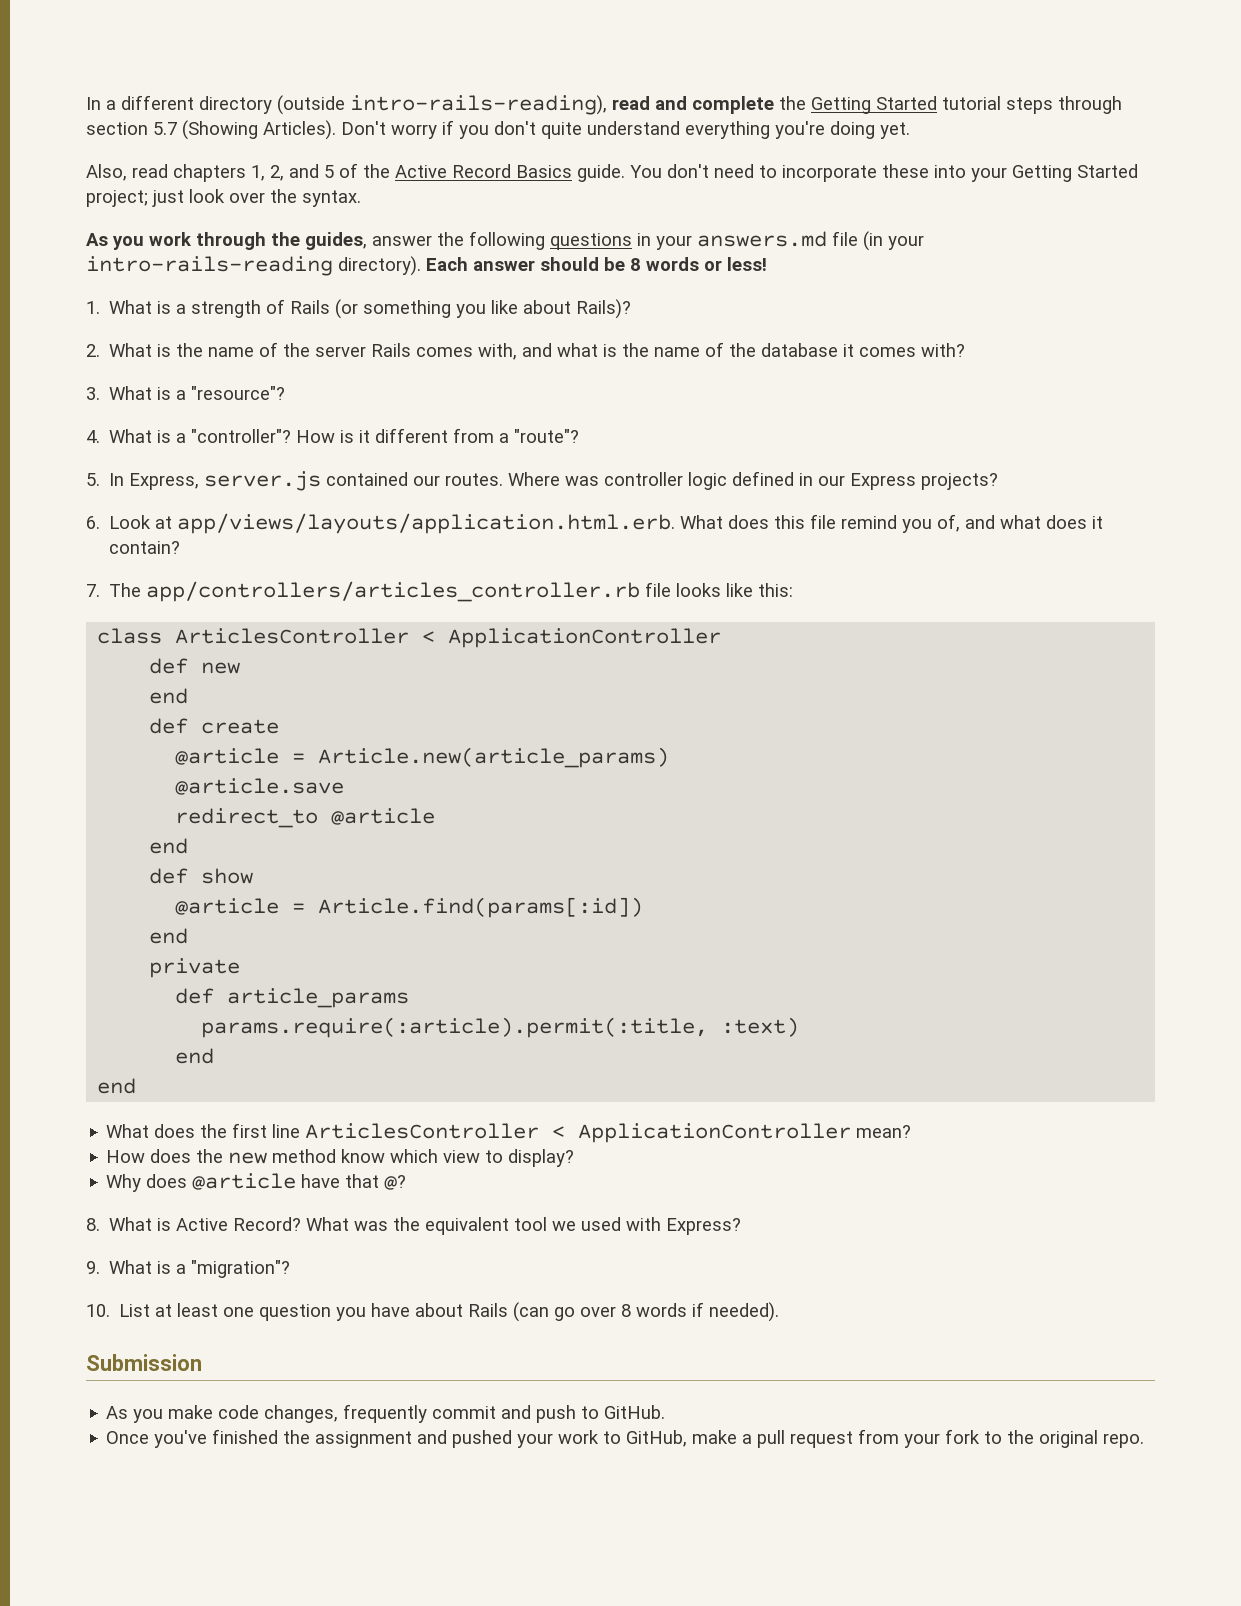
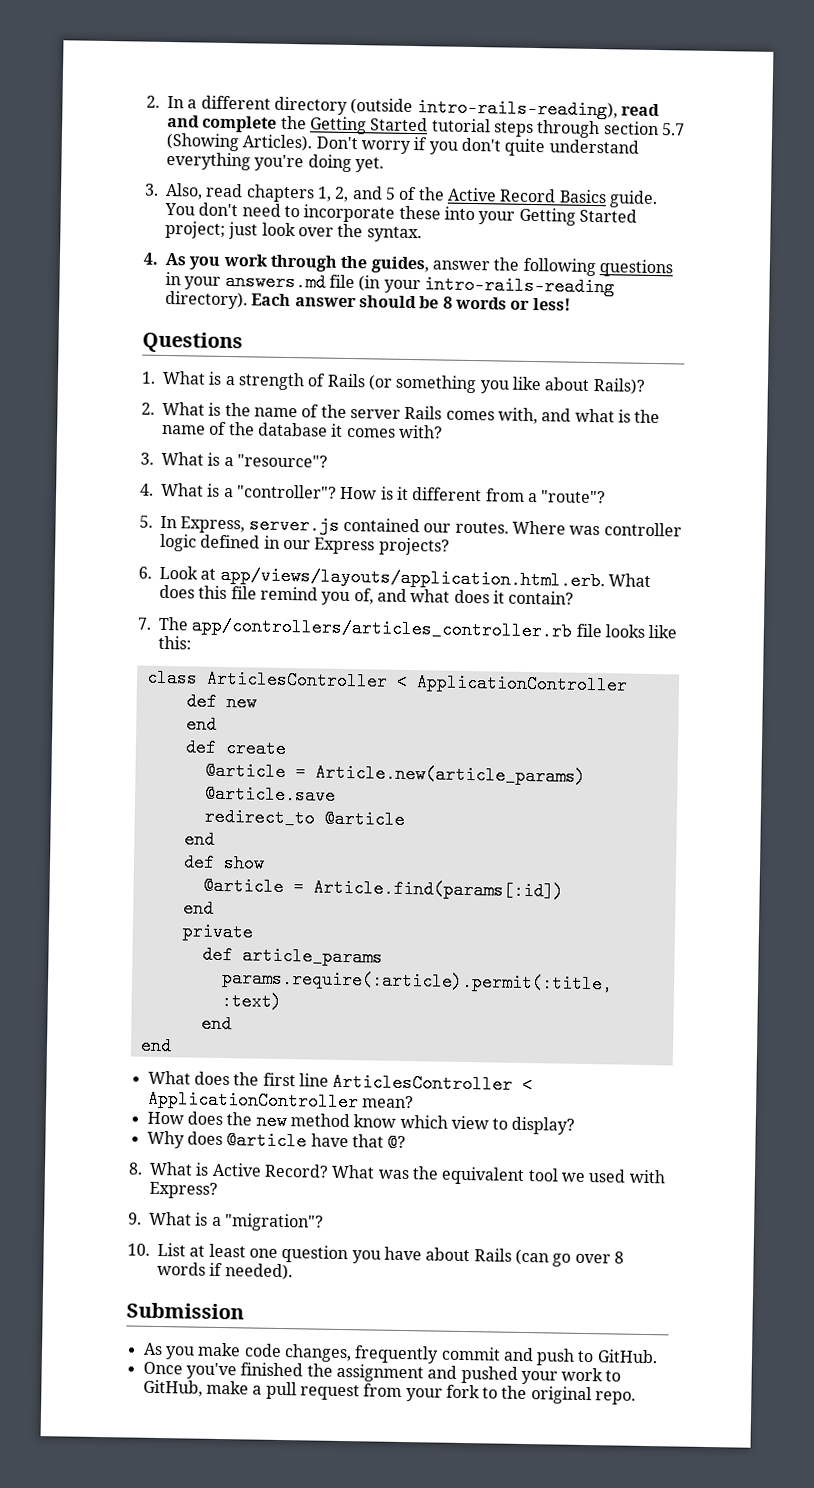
- In a different directory (outside intro-rails-reading), read and complete the Getting Started tutorial steps through section 5.7 (Showing Articles).
+ 2. In a different directory (outside intro-rails-reading), read and complete the Getting Started tutorial steps through section 5.7 (Showing Articles).
- Also, read chapters 1, 2, and 5 of the Active Record Basics guide.
+ 3. Also, read chapters 1, 2, and 5 of the Active Record Basics guide.
- As you work through the guides, answer the following questions in your answers.md file (in your intro-rails-reading directory).
+ 4. As you work through the guides, answer the following questions in your answers.md file (in your intro-rails-reading directory).
+ Questions

